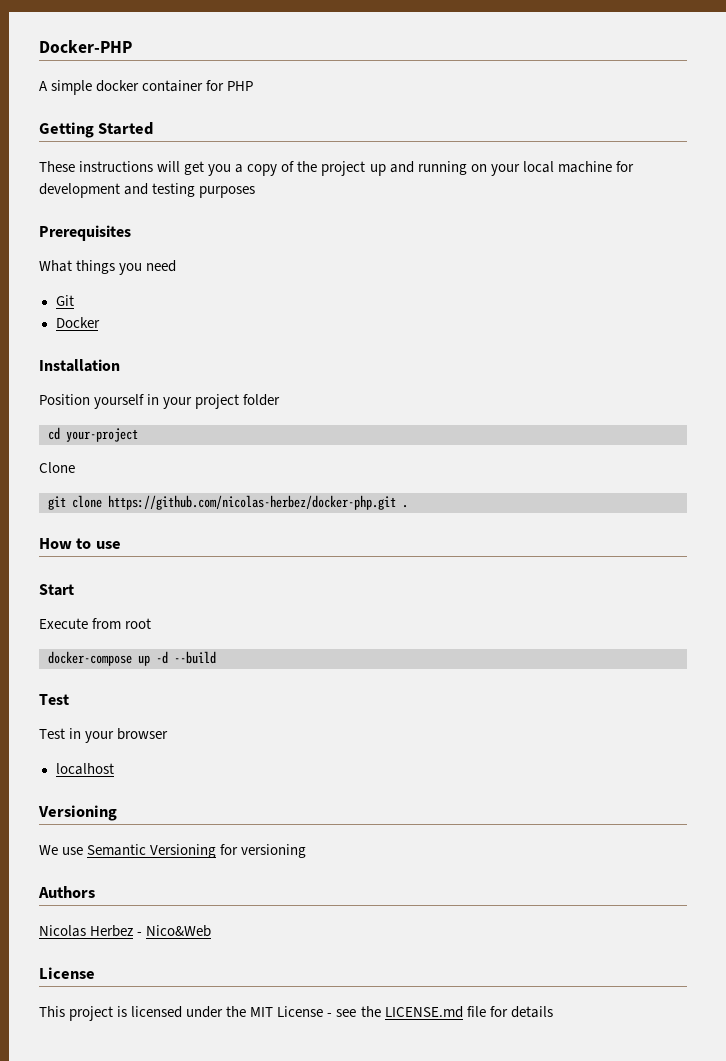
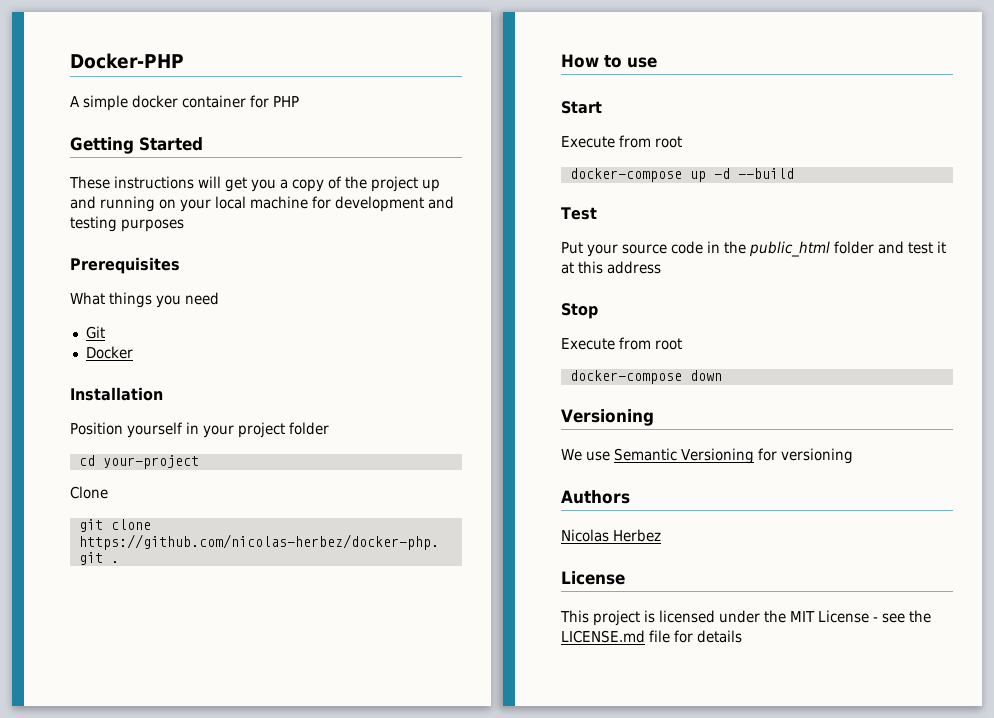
- Test in your browser
- localhost
+ Put your source code in the public_html folder and test it at this address
+ Stop
+ Execute from root
+ docker-compose down
- Nicolas Herbez - Nico&Web
+ Nicolas Herbez

